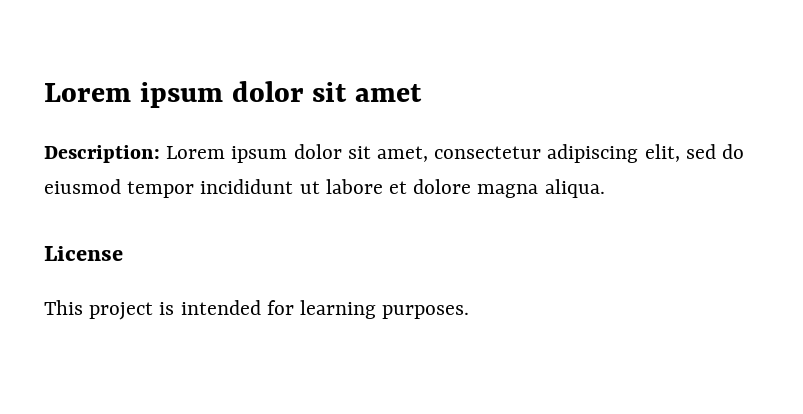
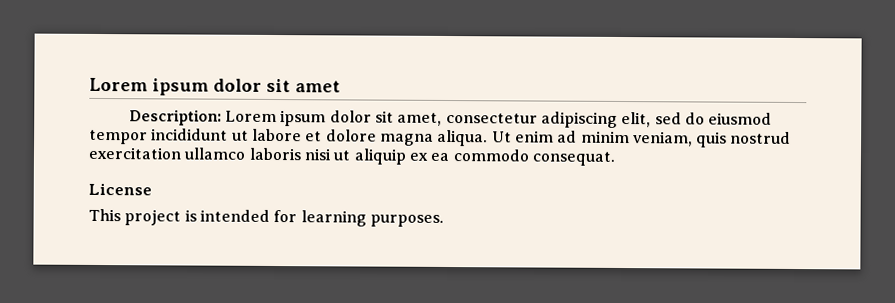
+ Ut enim ad minim veniam, quis nostrud exercitation ullamco laboris nisi ut aliquip ex ea commodo consequat.

